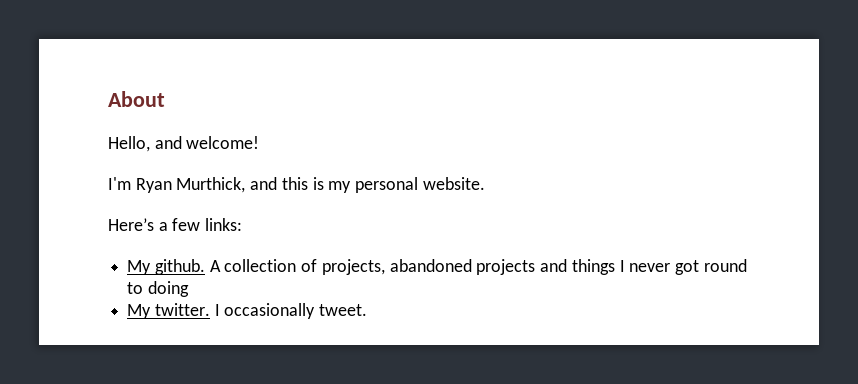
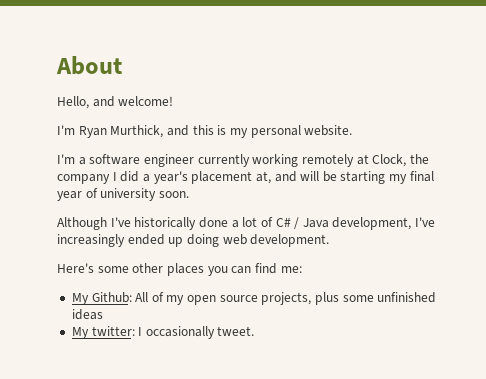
- Here’s a few links:
- My github. A collection of projects, abandoned projects and things I never got round to doing
- My twitter. I occasionally tweet.
+ I'm a software engineer currently working remotely at Clock, the company I did a year's placement at, and will be starting my final year of university soon.
+ Although I've historically done a lot of C# / Java development, I've increasingly ended up doing web development.
+ Here's some other places you can find me:
+ My Github: All of my open source projects, plus some unfinished ideas
+ My twitter: I occasionally tweet.

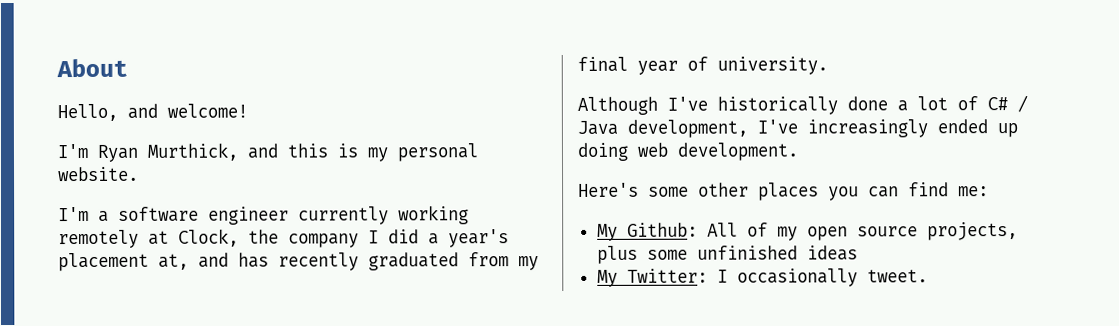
- I'm a software engineer currently working remotely at Clock, the company I did a year's placement at, and will be starting my final year of university soon.
+ I'm a software engineer currently working remotely at Clock, the company I did a year's placement at, and has recently graduated from my final year of university.
- My twitter: I occasionally tweet.
+ My Twitter: I occasionally tweet.

